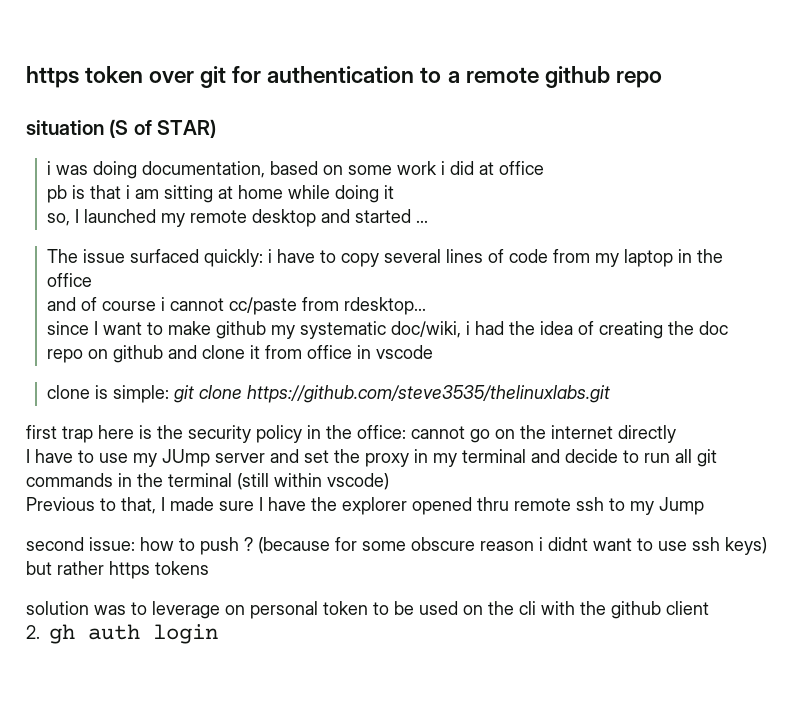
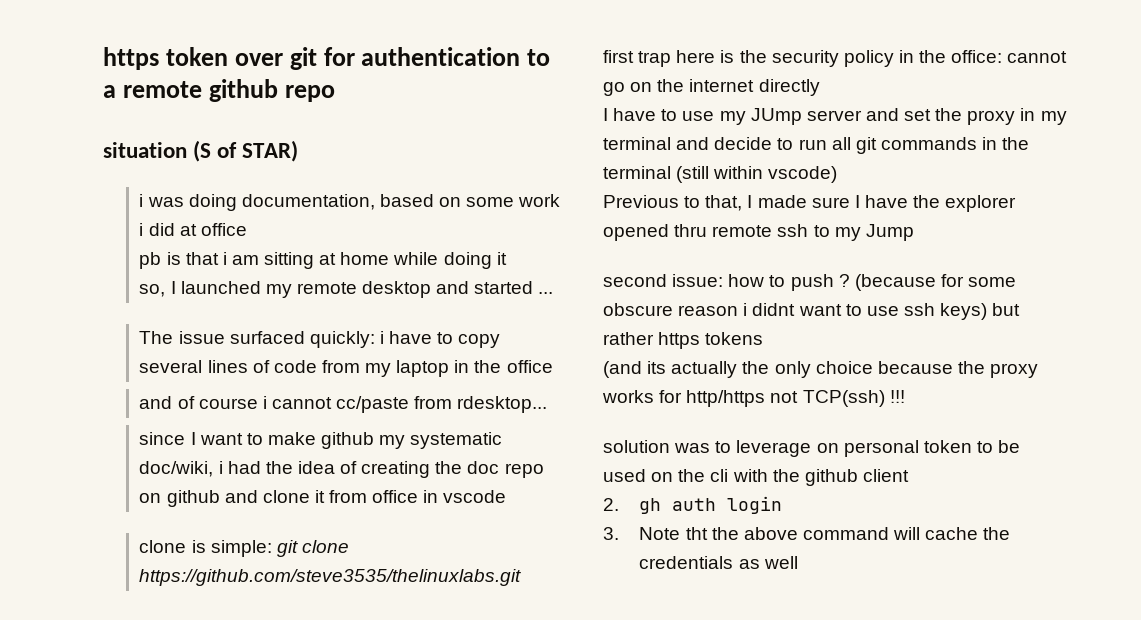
+ (and its actually the only choice because the proxy works for http/https not TCP(ssh) !!!
+ 3. Note tht the above command will cache the credentials as well

